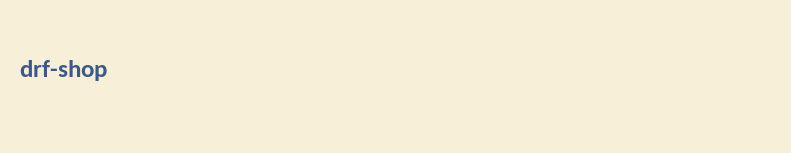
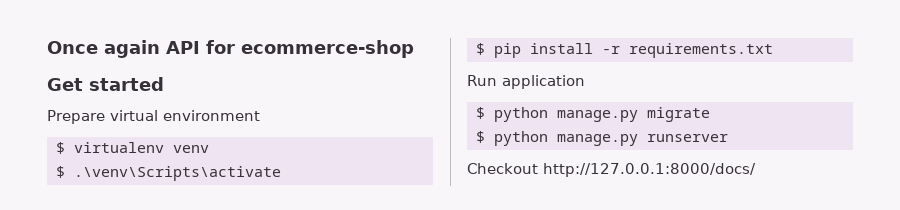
- drf-shop
+ Once again API for ecommerce-shop
+ Get started
+ Prepare virtual environment
+ $ virtualenv venv
+ $ .\venv\Scripts\activate
+ $ pip install -r requirements.txt
+ Run application
+ $ python manage.py migrate
+ $ python manage.py runserver
+ Checkout http://127.0.0.1:8000/docs/

